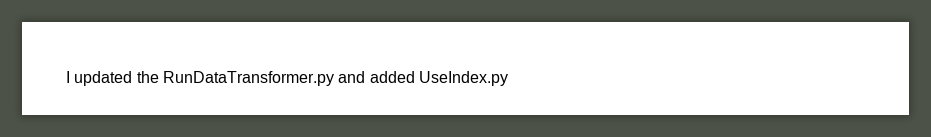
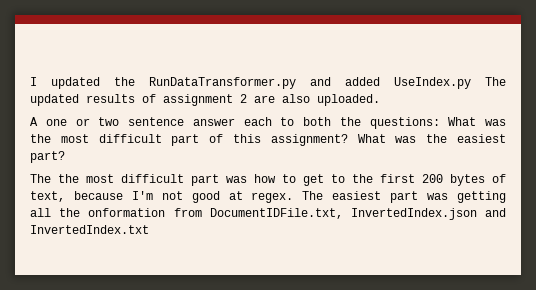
- I updated the RunDataTransformer.py and added UseIndex.py
+ I updated the RunDataTransformer.py and added UseIndex.py The updated results of assignment 2 are also uploaded.
+ A one or two sentence answer each to both the questions: What was the most difficult part of this assignment? What was the easiest part?
+ The the most difficult part was how to get to the first 200 bytes of text, because I'm not good at regex. The easiest part was getting all the onformation from DocumentIDFile.txt, InvertedIndex.json and InvertedIndex.txt

